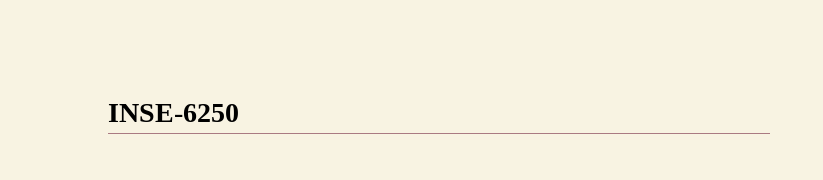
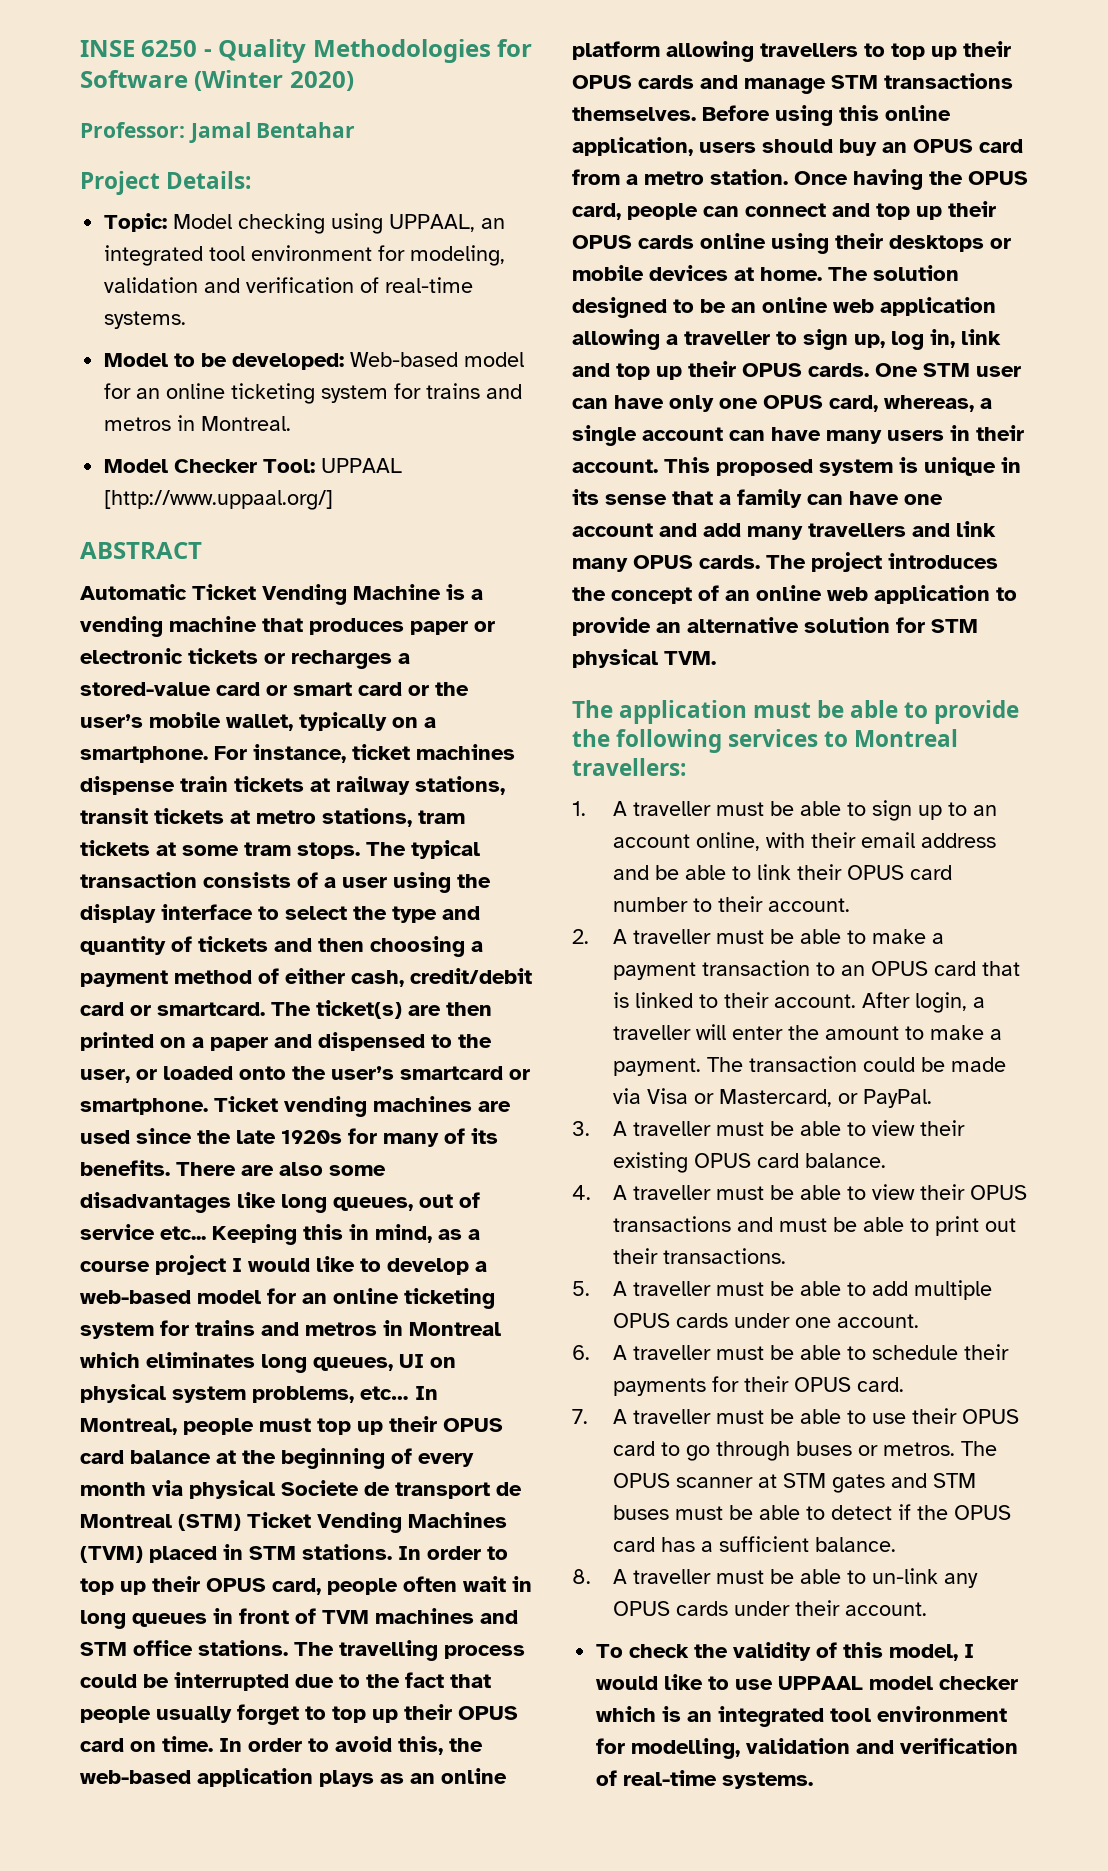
- INSE-6250
+ INSE 6250 - Quality Methodologies for Software (Winter 2020)
+ Professor: Jamal Bentahar
+ Project Details:
+ Topic: Model checking using UPPAAL, an integrated tool environment for modeling, validation and verification of real-time systems.
+ Model to be developed: Web-based model for an online ticketing system for trains and metros in Montreal.
+ Model Checker Tool: UPPAAL [http://www.uppaal.org/]
+ ABSTRACT
+ Automatic Ticket Vending Machine is a vending machine that produces paper or electronic tickets or recharges a stored-value card or smart card or the user’s mobile wallet, typically on a smartphone. For instance, ticket machines dispense train tickets at railway stations, transit tickets at metro stations, tram tickets at some tram stops. The typical transaction consists of a user using the display interface to select the type and quantity of tickets and then choosing a payment method of either cash, credit/debit card or smartcard. The ticket(s) are then printed on a paper and dispensed to the user, or loaded onto the user’s smartcard or smartphone. Ticket vending machines are used since the late 1920s for many of its benefits. There are also some disadvantages like long queues, out of service etc... Keeping this in mind, as a course project I would like to develop a web-based model for an online ticketing system for trains and metros in Montreal which eliminates long queues, UI on physical system problems, etc… In Montreal, people must top up their OPUS card balance at the beginning of every month via physical Societe de transport de Montreal (STM) Ticket Vending Machines (TVM) placed in STM stations. In order to top up their OPUS card, people often wait in long queues in front of TVM machines and STM office stations. The travelling process could be interrupted due to the fact that people usually forget to top up their OPUS card on time. In order to avoid this, the web-based application plays as an online platform allowing travellers to top up their OPUS cards and manage STM transactions themselves. Before using this online application, users should buy an OPUS card from a metro station. Once having the OPUS card, people can connect and top up their OPUS cards online using their desktops or mobile devices at home. The solution designed to be an online web application allowing a traveller to sign up, log in, link and top up their OPUS cards. One STM user can have only one OPUS card, whereas, a single account can have many users in their account. This proposed system is unique in its sense that a family can have one account and add many travellers and link many OPUS cards. The project introduces the concept of an online web application to provide an alternative solution for STM physical TVM.
+ The application must be able to provide the following services to Montreal travellers:
+ 1. A traveller must be able to sign up to an account online, with their email address and be able to link their OPUS card number to their account.
+ 2. A traveller must be able to make a payment transaction to an OPUS card that is linked to their account. After login, a traveller will enter the amount to make a payment. The transaction could be made via Visa or Mastercard, or PayPal.
+ 3. A traveller must be able to view their existing OPUS card balance.
+ 4. A traveller must be able to view their OPUS transactions and must be able to print out their transactions.
+ 5. A traveller must be able to add multiple OPUS cards under one account.
+ 6. A traveller must be able to schedule their payments for their OPUS card.
+ 7. A traveller must be able to use their OPUS card to go through buses or metros. The OPUS scanner at STM gates and STM buses must be able to detect if the OPUS card has a sufficient balance.
+ 8. A traveller must be able to un-link any OPUS cards under their account.
+ To check the validity of this model, I would like to use UPPAAL model checker which is an integrated tool environment for modelling, validation and verification of real-time systems.

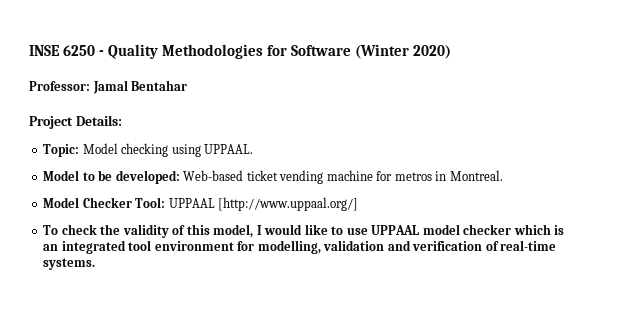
- Topic: Model checking using UPPAAL, an integrated tool environment for modeling, validation and verification of real-time systems.
+ Topic: Model checking using UPPAAL.
- Model to be developed: Web-based model for an online ticketing system for trains and metros in Montreal.
+ Model to be developed: Web-based ticket vending machine for metros in Montreal.
- ABSTRACT
- Automatic Ticket Vending Machine is a vending machine that produces paper or electronic tickets or recharges a stored-value card or smart card or the user’s mobile wallet, typically on a smartphone. For instance, ticket machines dispense train tickets at railway stations, transit tickets at metro stations, tram tickets at some tram stops. The typical transaction consists of a user using the display interface to select the type and quantity of tickets and then choosing a payment method of either cash, credit/debit card or smartcard. The ticket(s) are then printed on a paper and dispensed to the user, or loaded onto the user’s smartcard or smartphone. Ticket vending machines are used since the late 1920s for many of its benefits. There are also some disadvantages like long queues, out of service etc... Keeping this in mind, as a course project I would like to develop a web-based model for an online ticketing system for trains and metros in Montreal which eliminates long queues, UI on physical system problems, etc… In Montreal, people must top up their OPUS card balance at the beginning of every month via physical Societe de transport de Montreal (STM) Ticket Vending Machines (TVM) placed in STM stations. In order to top up their OPUS card, people often wait in long queues in front of TVM machines and STM office stations. The travelling process could be interrupted due to the fact that people usually forget to top up their OPUS card on time. In order to avoid this, the web-based application plays as an online platform allowing travellers to top up their OPUS cards and manage STM transactions themselves. Before using this online application, users should buy an OPUS card from a metro station. Once having the OPUS card, people can connect and top up their OPUS cards online using their desktops or mobile devices at home. The solution designed to be an online web application allowing a traveller to sign up, log in, link and top up their OPUS cards. One STM user can have only one OPUS card, whereas, a single account can have many users in their account. This proposed system is unique in its sense that a family can have one account and add many travellers and link many OPUS cards. The project introduces the concept of an online web application to provide an alternative solution for STM physical TVM.
- The application must be able to provide the following services to Montreal travellers:
- 1. A traveller must be able to sign up to an account online, with their email address and be able to link their OPUS card number to their account.
- 2. A traveller must be able to make a payment transaction to an OPUS card that is linked to their account. After login, a traveller will enter the amount to make a payment. The transaction could be made via Visa or Mastercard, or PayPal.
- 3. A traveller must be able to view their existing OPUS card balance.
- 4. A traveller must be able to view their OPUS transactions and must be able to print out their transactions.
- 5. A traveller must be able to add multiple OPUS cards under one account.
- 6. A traveller must be able to schedule their payments for their OPUS card.
- 7. A traveller must be able to use their OPUS card to go through buses or metros. The OPUS scanner at STM gates and STM buses must be able to detect if the OPUS card has a sufficient balance.
- 8. A traveller must be able to un-link any OPUS cards under their account.

